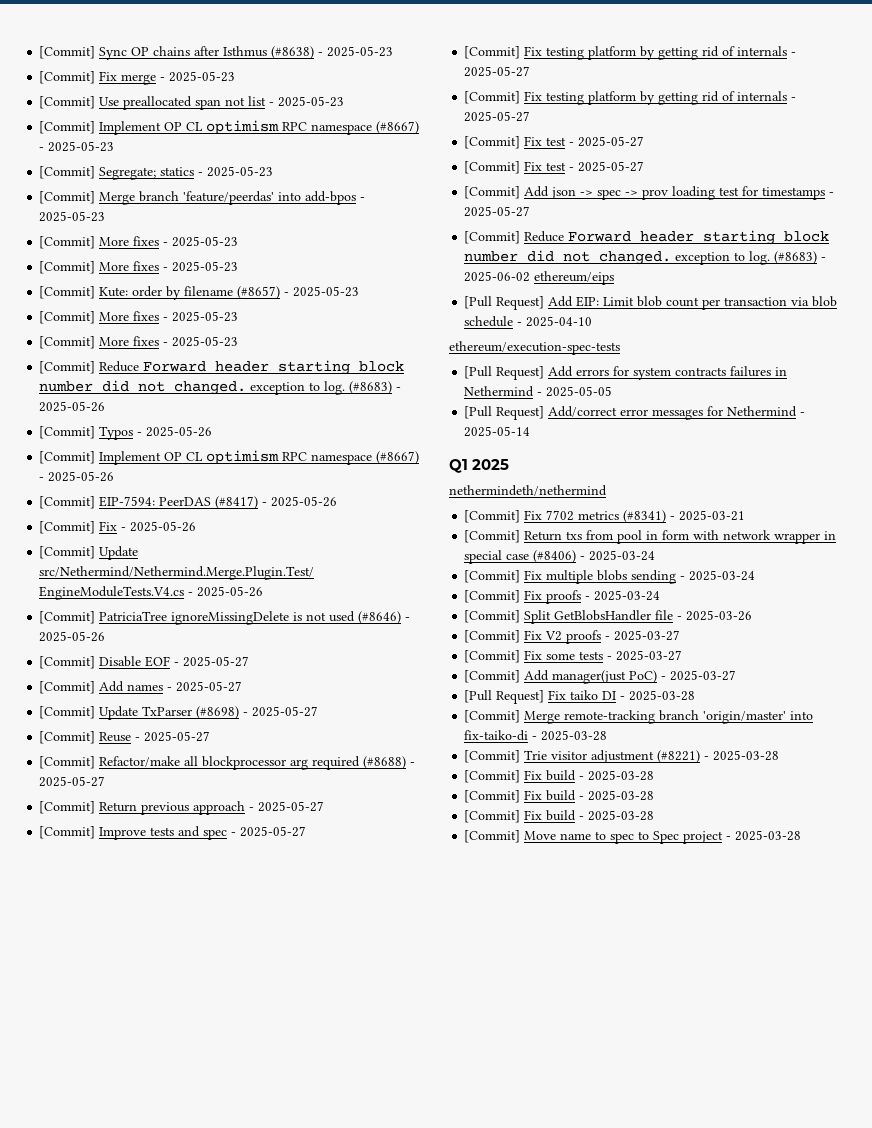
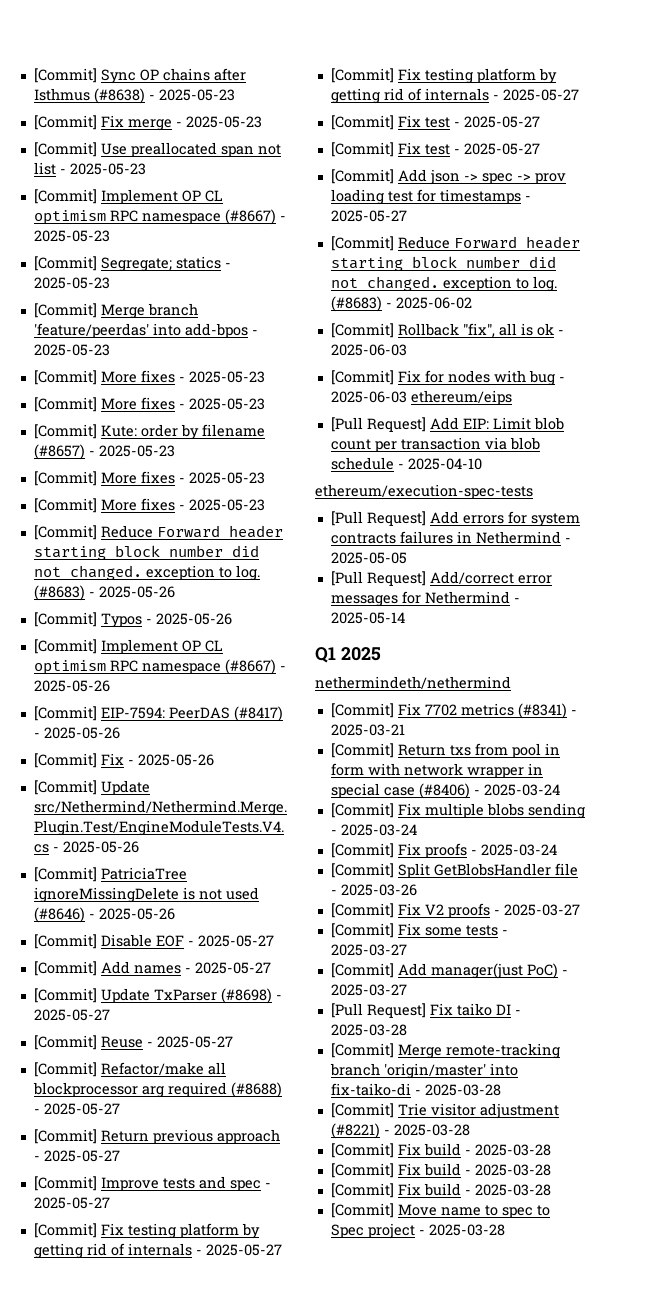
- (#8683) - 2025-06-02 ethereum/eips
+ (#8683) - 2025-06-02
+ [Commit] Rollback "fix", all is ok - 2025-06-03
+ [Commit] Fix for nodes with bug - 2025-06-03 ethereum/eips

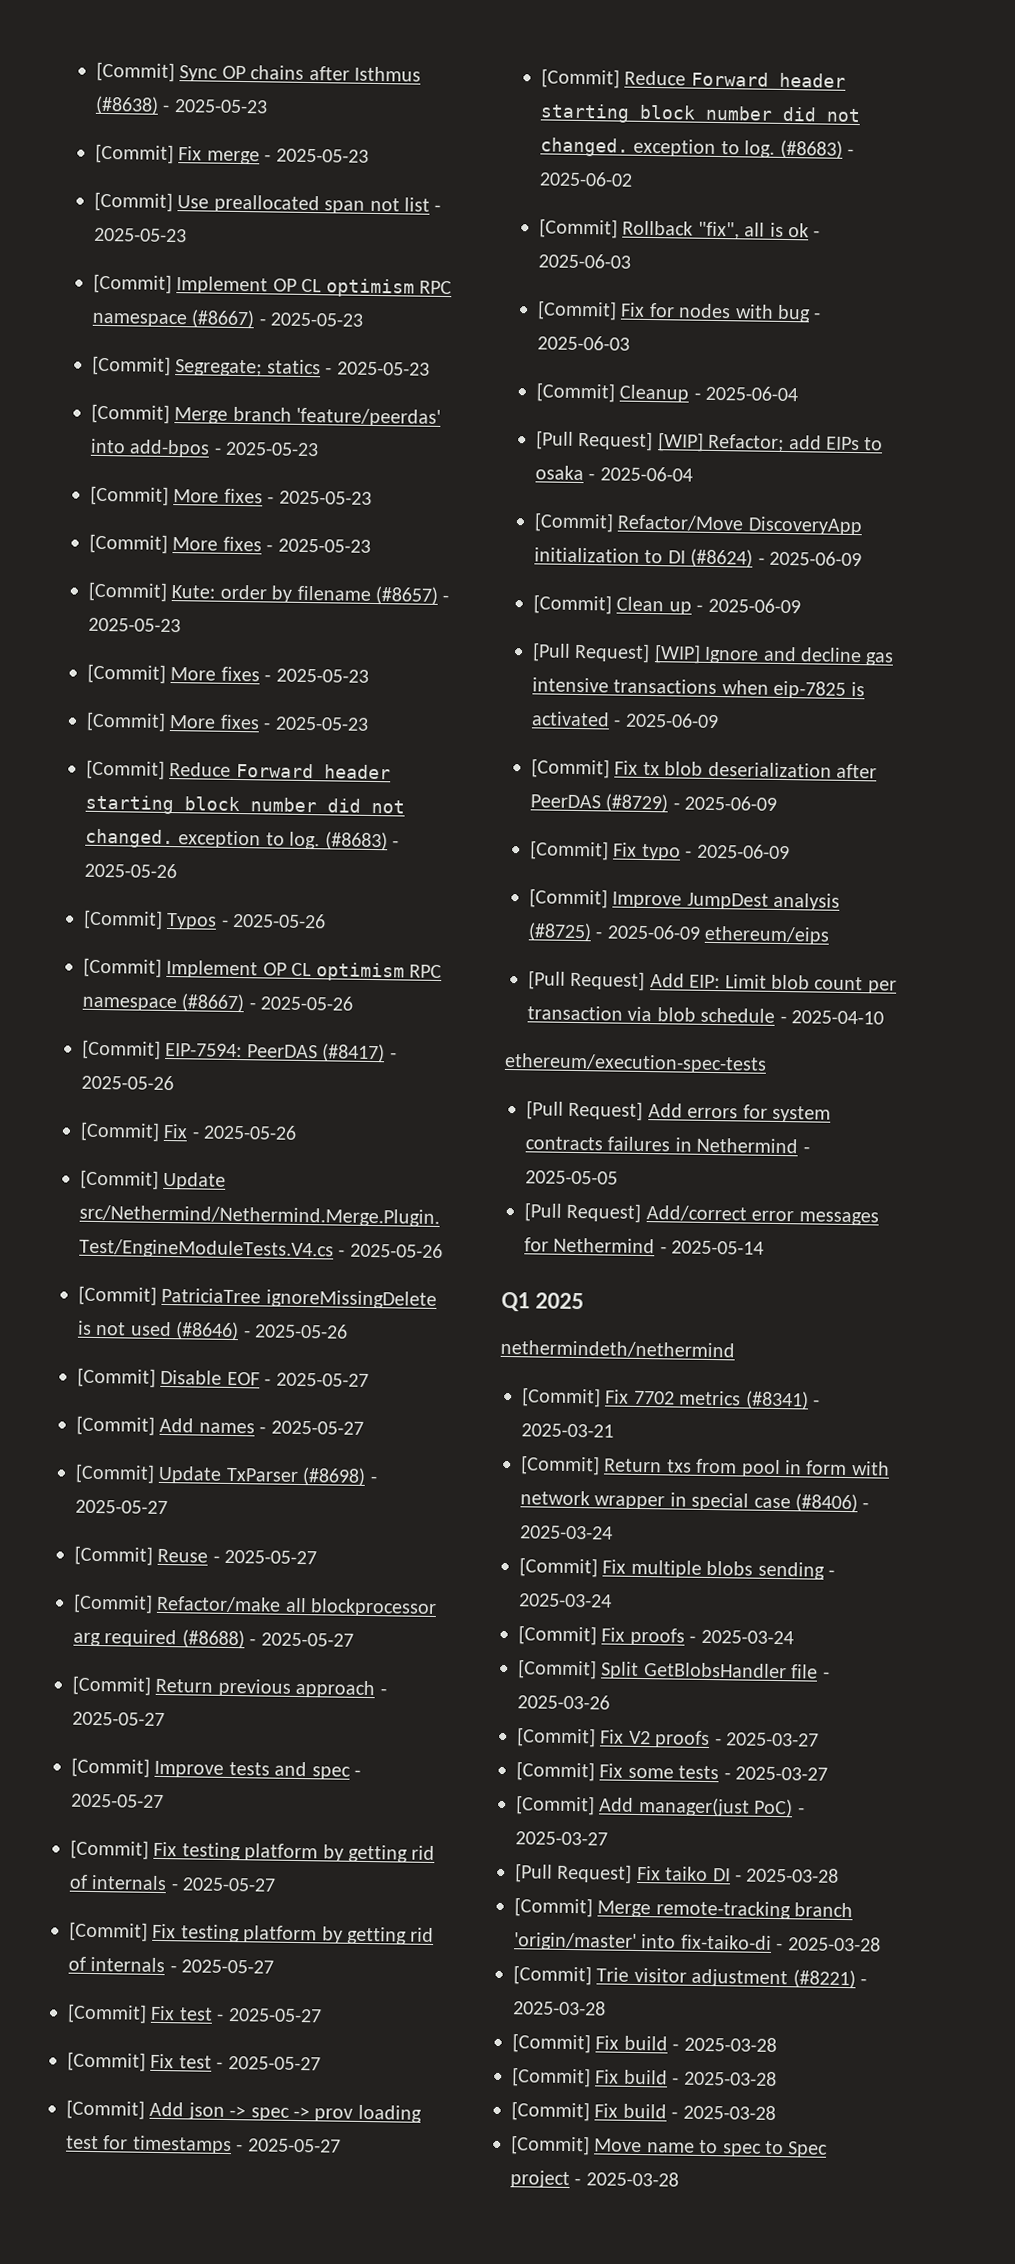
- [Commit] Fix for nodes with bug - 2025-06-03 ethereum/eips
+ [Commit] Fix for nodes with bug - 2025-06-03
+ [Commit] Cleanup - 2025-06-04
+ [Pull Request] [WIP] Refactor; add EIPs to osaka - 2025-06-04
+ [Commit] Refactor/Move DiscoveryApp initialization to DI (#8624) - 2025-06-09
+ [Commit] Clean up - 2025-06-09
+ [Pull Request] [WIP] Ignore and decline gas intensive transactions when eip-7825 is activated - 2025-06-09
+ [Commit] Fix tx blob deserialization after PeerDAS (#8729) - 2025-06-09
+ [Commit] Fix typo - 2025-06-09
+ [Commit] Improve JumpDest analysis (#8725) - 2025-06-09 ethereum/eips

